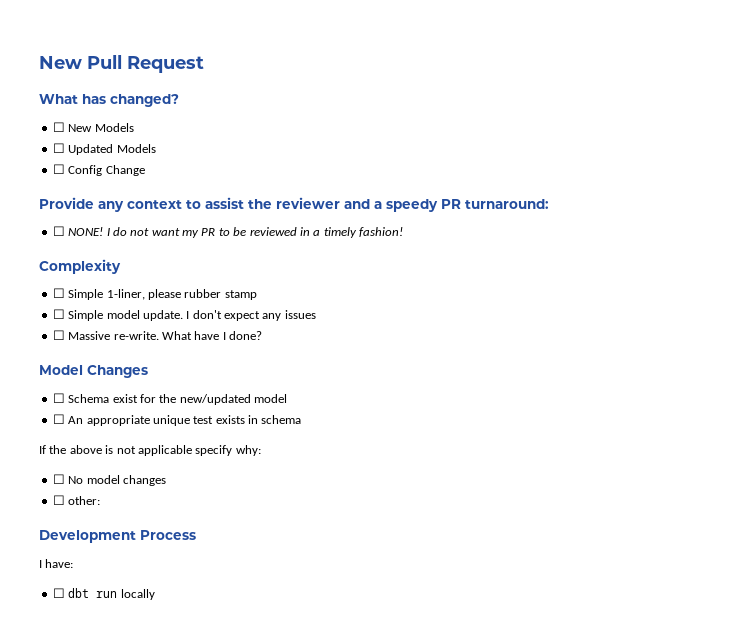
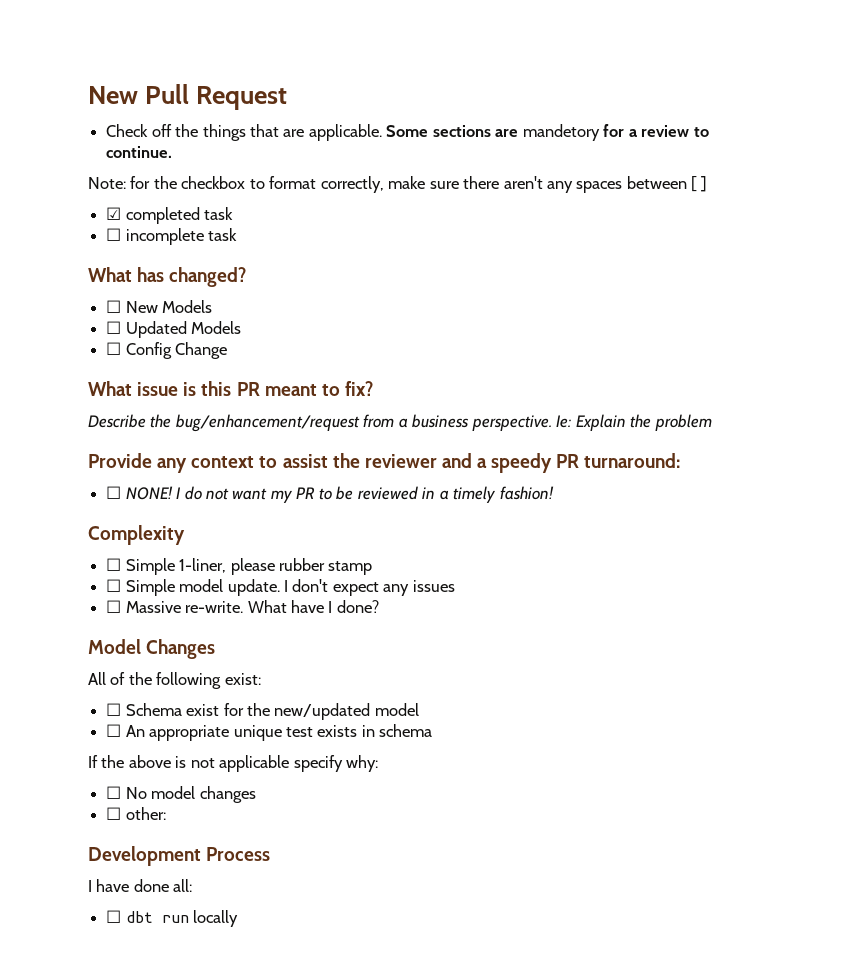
+ Check off the things that are applicable. Some sections are mandetory for a review to continue.
+ Note: for the checkbox to format correctly, make sure there aren't any spaces between [ ]
+ ☑ completed task
+ ☐ incomplete task
+ What issue is this PR meant to fix?
+ Describe the bug/enhancement/request from a business perspective. Ie: Explain the problem
+ All of the following exist:
- I have:
+ I have done all:

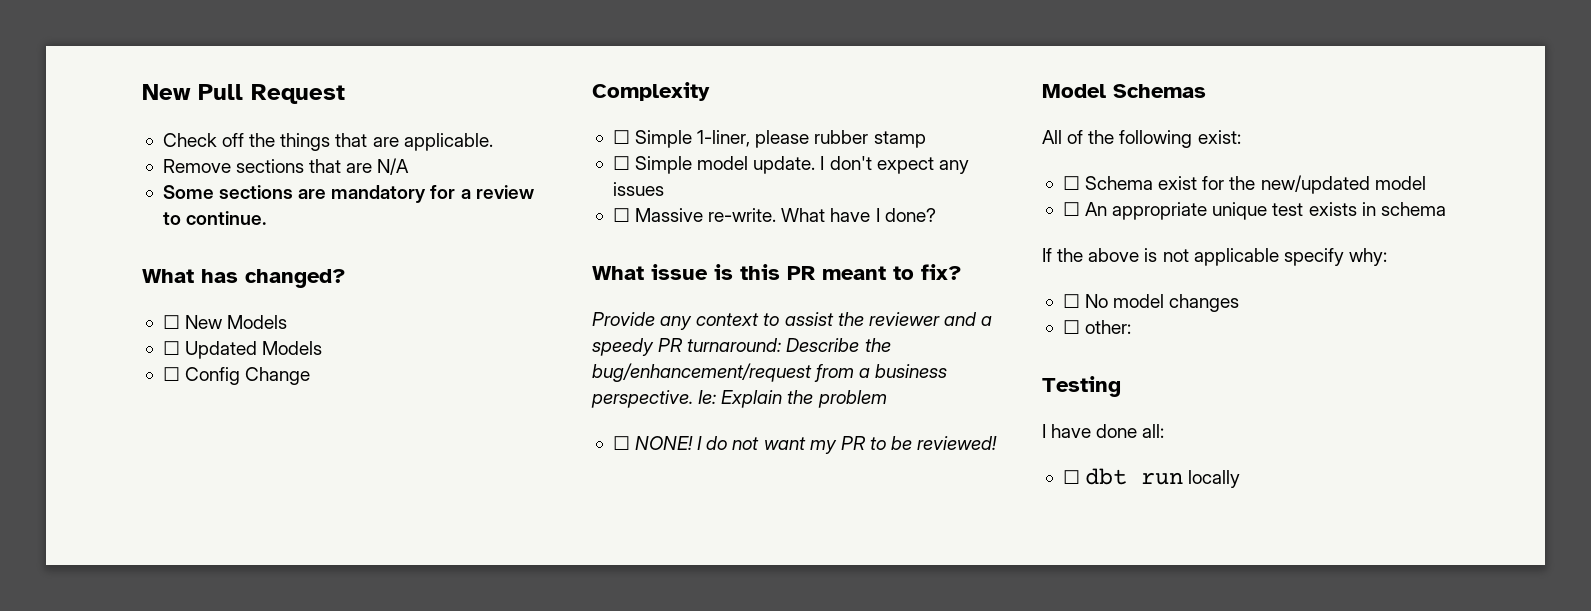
- Check off the things that are applicable. Some sections are mandetory for a review to continue.
+ Check off the things that are applicable.
+ Remove sections that are N/A
+ Some sections are mandatory for a review to continue.
- Note: for the checkbox to format correctly, make sure there aren't any spaces between [ ]
- ☑ completed task
- ☐ incomplete task
- What issue is this PR meant to fix?
- Describe the bug/enhancement/request from a business perspective. Ie: Explain the problem
- Provide any context to assist the reviewer and a speedy PR turnaround:
- ☐ NONE! I do not want my PR to be reviewed in a timely fashion!
+ What issue is this PR meant to fix?
+ Provide any context to assist the reviewer and a speedy PR turnaround: Describe the bug/enhancement/request from a business perspective. Ie: Explain the problem
+ ☐ NONE! I do not want my PR to be reviewed!
- Model Changes
+ Model Schemas
- Development Process
+ Testing

